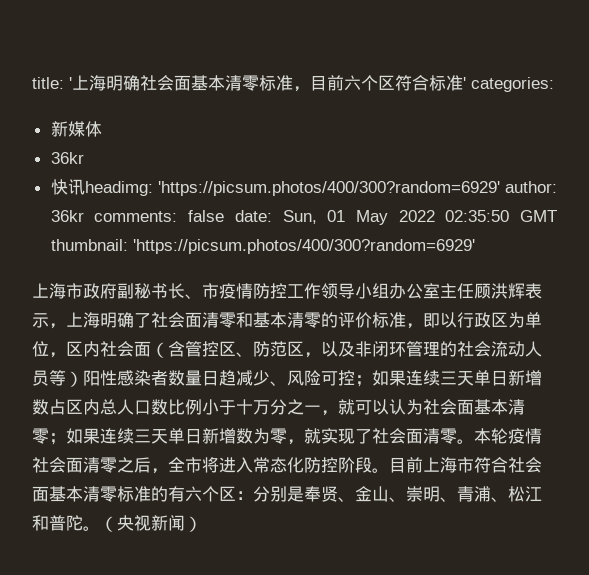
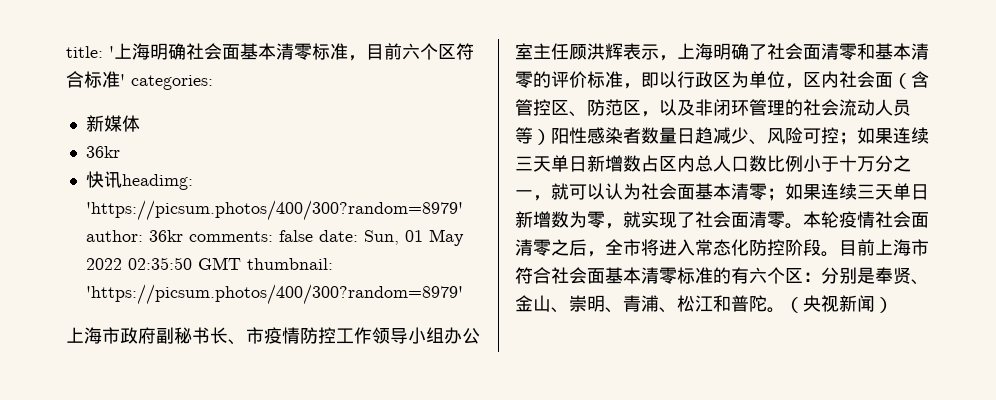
- 快讯headimg: 'https://picsum.photos/400/300?random=6929' author: 36kr comments: false date: Sun, 01 May 2022 02:35:50 GMT thumbnail: 'https://picsum.photos/400/300?random=6929'
+ 快讯headimg: 'https://picsum.photos/400/300?random=8979' author: 36kr comments: false date: Sun, 01 May 2022 02:35:50 GMT thumbnail: 'https://picsum.photos/400/300?random=8979'

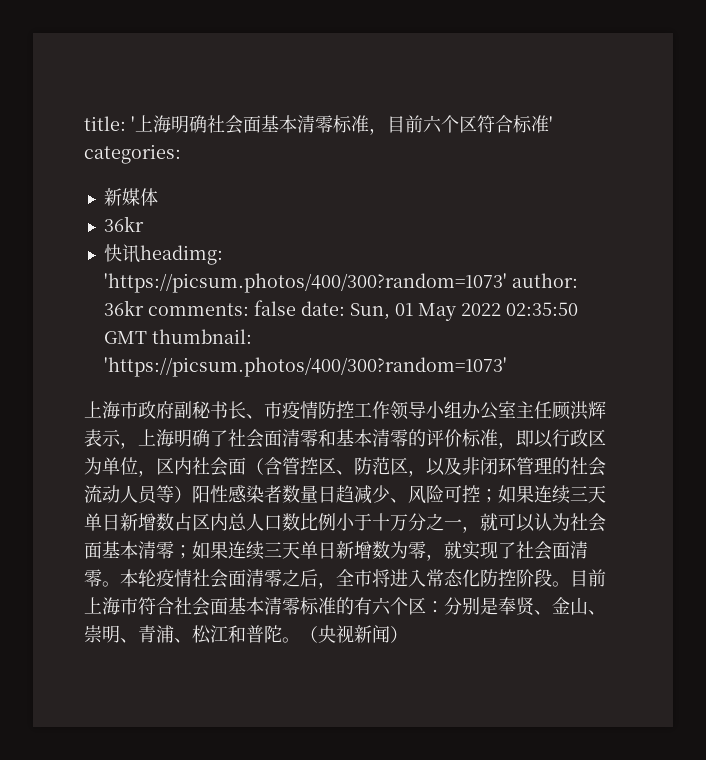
- 快讯headimg: 'https://picsum.photos/400/300?random=8979' author: 36kr comments: false date: Sun, 01 May 2022 02:35:50 GMT thumbnail: 'https://picsum.photos/400/300?random=8979'
+ 快讯headimg: 'https://picsum.photos/400/300?random=1073' author: 36kr comments: false date: Sun, 01 May 2022 02:35:50 GMT thumbnail: 'https://picsum.photos/400/300?random=1073'

